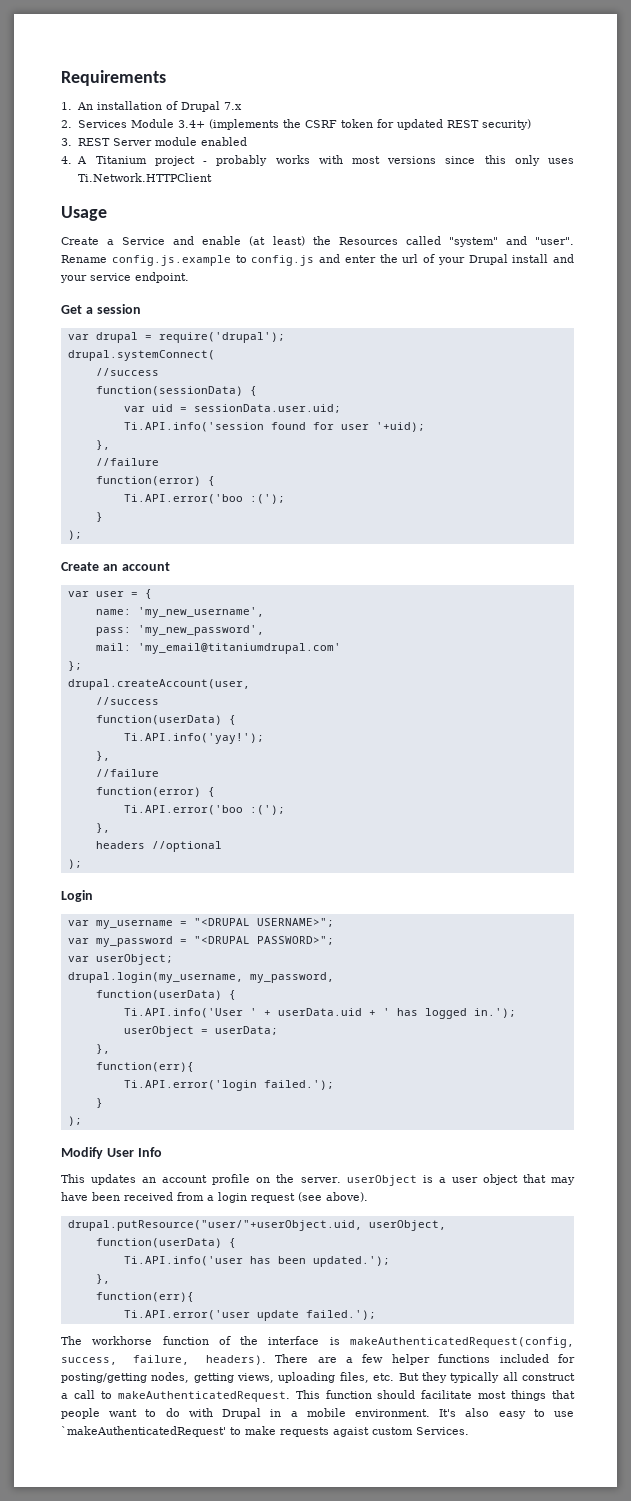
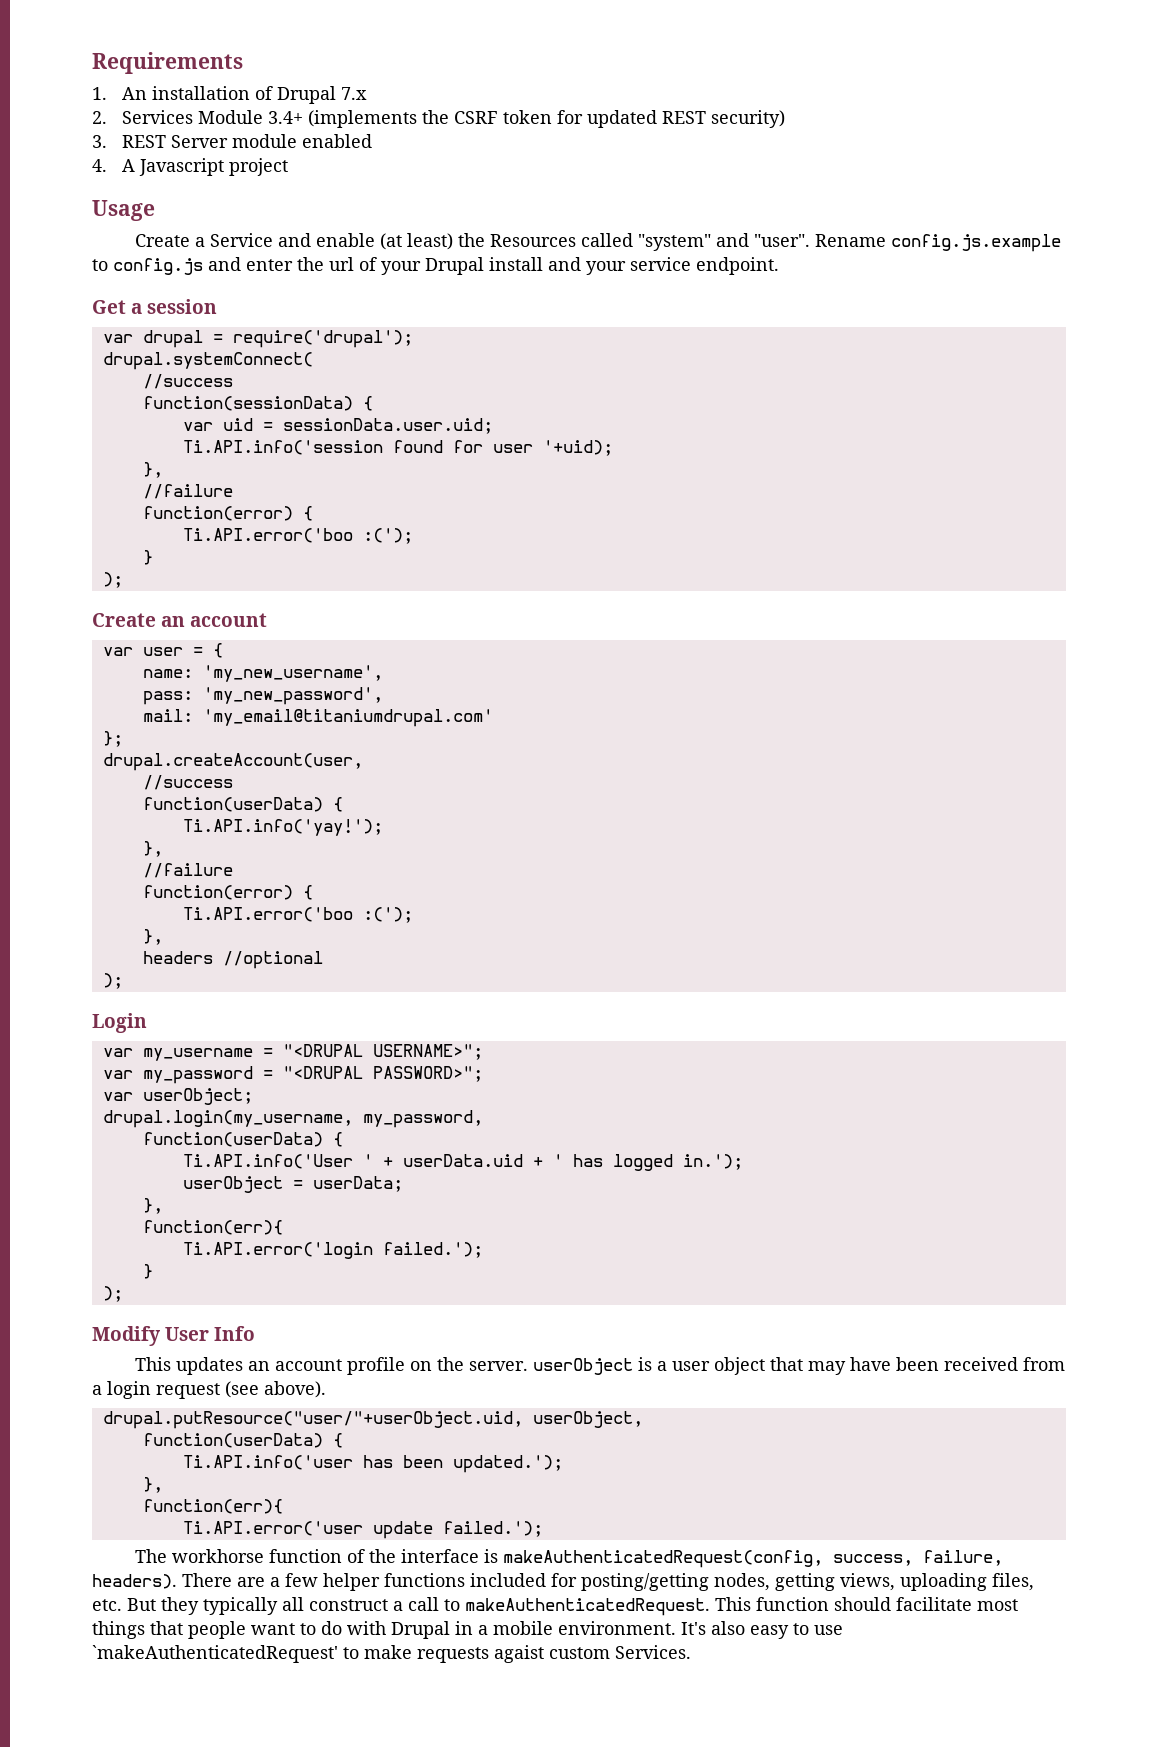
- 4. A Titanium project - probably works with most versions since this only uses Ti.Network.HTTPClient
+ 4. A Javascript project

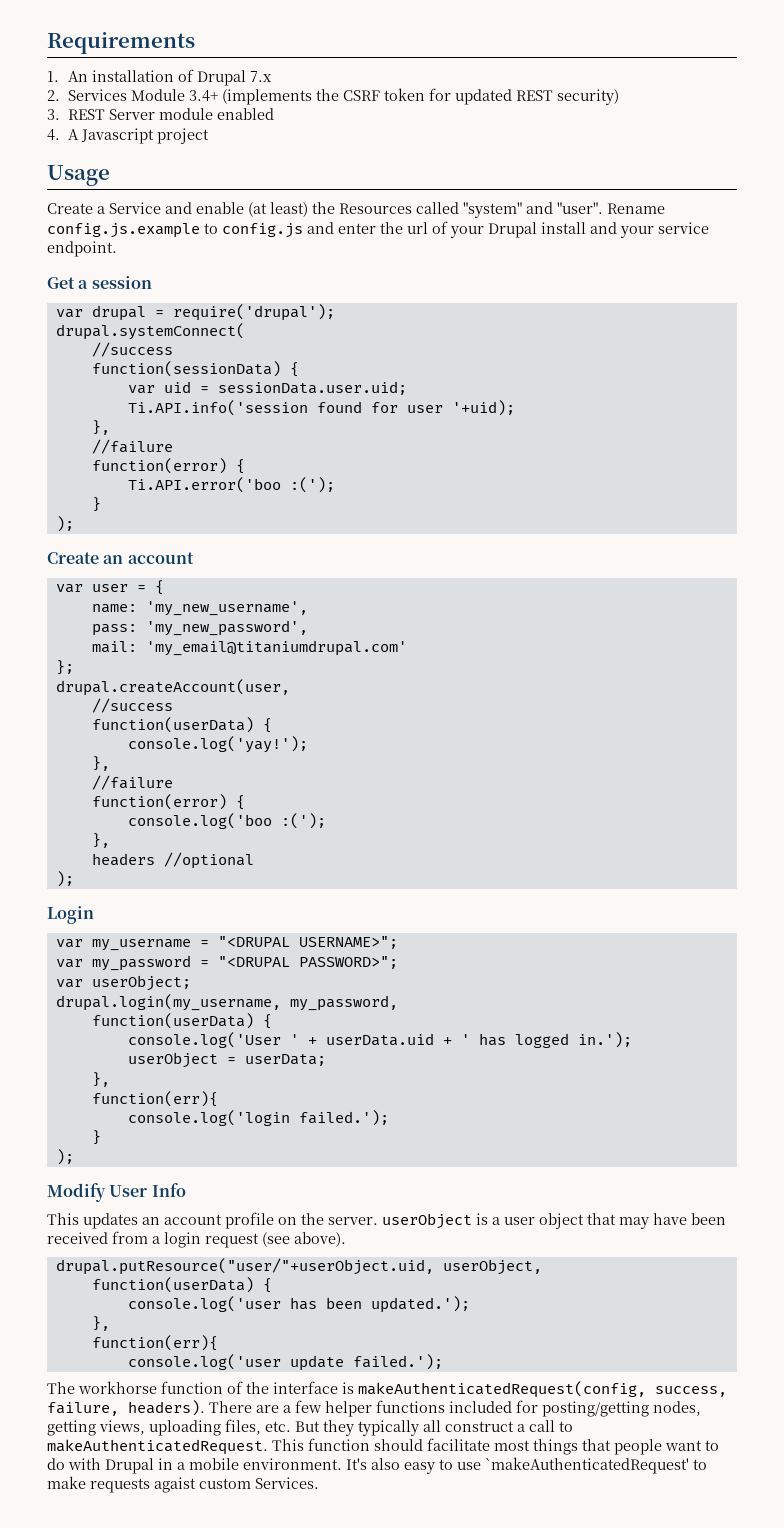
- Ti.API.info('yay!');
+ console.log('yay!');
  },
  //failure
  function(error) {
- Ti.API.error('boo :(');
+ console.log('boo :(');
- Ti.API.info('User ' + userData.uid + ' has logged in.');
+ console.log('User ' + userData.uid + ' has logged in.');
- Ti.API.error('login failed.');
+ console.log('login failed.');
- Ti.API.info('user has been updated.');
+ console.log('user has been updated.');
- Ti.API.error('user update failed.');
+ console.log('user update failed.');

